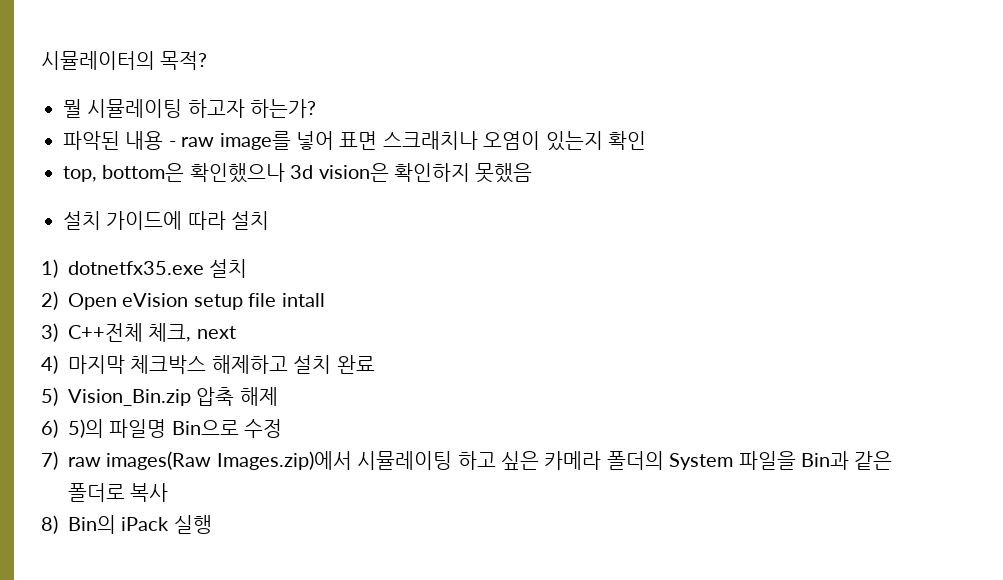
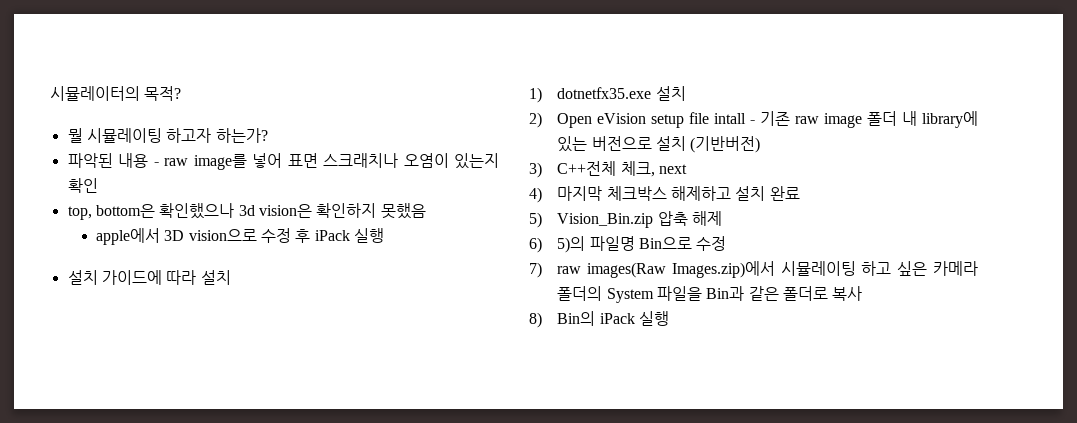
+ apple에서 3D vision으로 수정 후 iPack 실행
- 2) Open eVision setup file intall
+ 2) Open eVision setup file intall - 기존 raw image 폴더 내 library에 있는 버전으로 설치 (기반버전)

